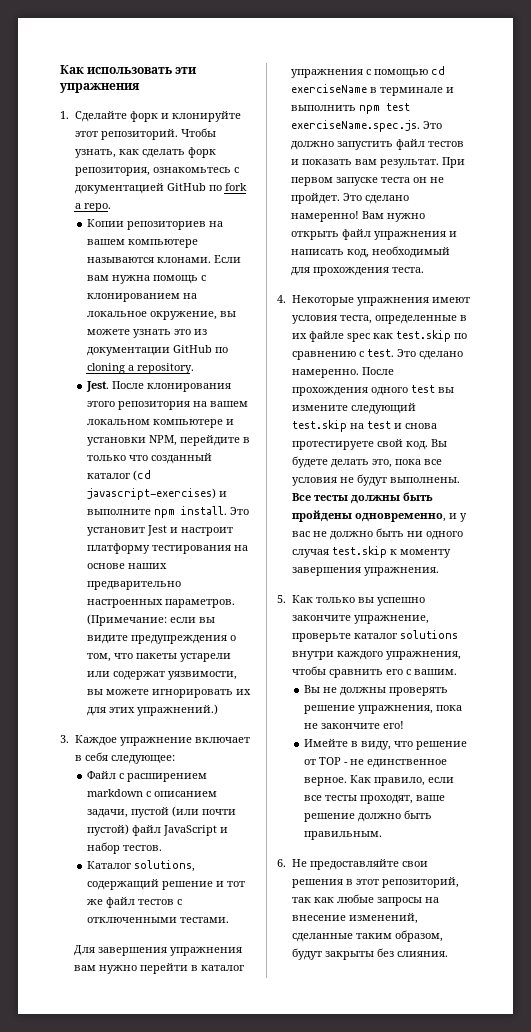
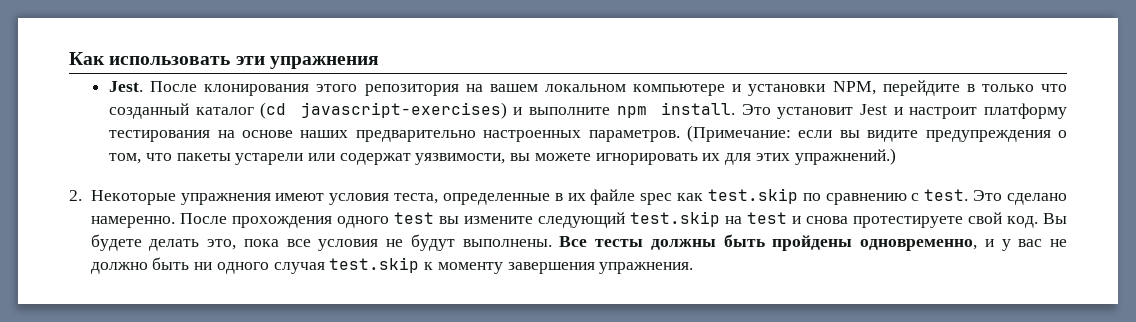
- 1. Сделайте форк и клонируйте этот репозиторий. Чтобы узнать, как сделать форк репозитория, ознакомьтесь с документацией GitHub по fork a repo.
- Копии репозиториев на вашем компьютере называются клонами. Если вам нужна помощь с клонированием на локальное окружение, вы можете узнать это из документации GitHub по cloning a repository.
- 3. Каждое упражнение включает в себя следующее:
- Файл с расширением markdown с описанием задачи, пустой (или почти пустой) файл JavaScript и набор тестов.
- Каталог solutions, содержащий решение и тот же файл тестов с отключенными тестами.
- Для завершения упражнения вам нужно перейти в каталог упражнения с помощью cd exerciseName в терминале и выполнить npm test exerciseName.spec.js. Это должно запустить файл тестов и показать вам результат. При первом запуске теста он не пройдет. Это сделано намеренно! Вам нужно открыть файл упражнения и написать код, необходимый для прохождения теста.
- 4. Некоторые упражнения имеют условия теста, определенные в их файле spec как test.skip по сравнению с test.
+ 2. Некоторые упражнения имеют условия теста, определенные в их файле spec как test.skip по сравнению с test.
- 5. Как только вы успешно закончите упражнение, проверьте каталог solutions внутри каждого упражнения, чтобы сравнить его с вашим.
- Вы не должны проверять решение упражнения, пока не закончите его!
- Имейте в виду, что решение от TOP - не единственное верное. Как правило, если все тесты проходят, ваше решение должно быть правильным.
- 6. Не предоставляйте свои решения в этот репозиторий, так как любые запросы на внесение изменений, сделанные таким образом, будут закрыты без слияния.

